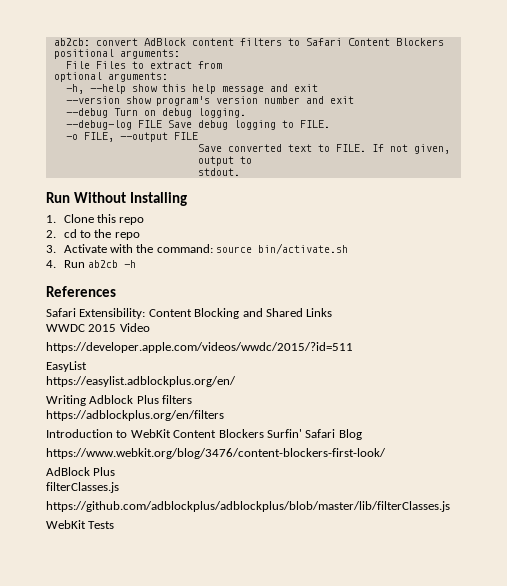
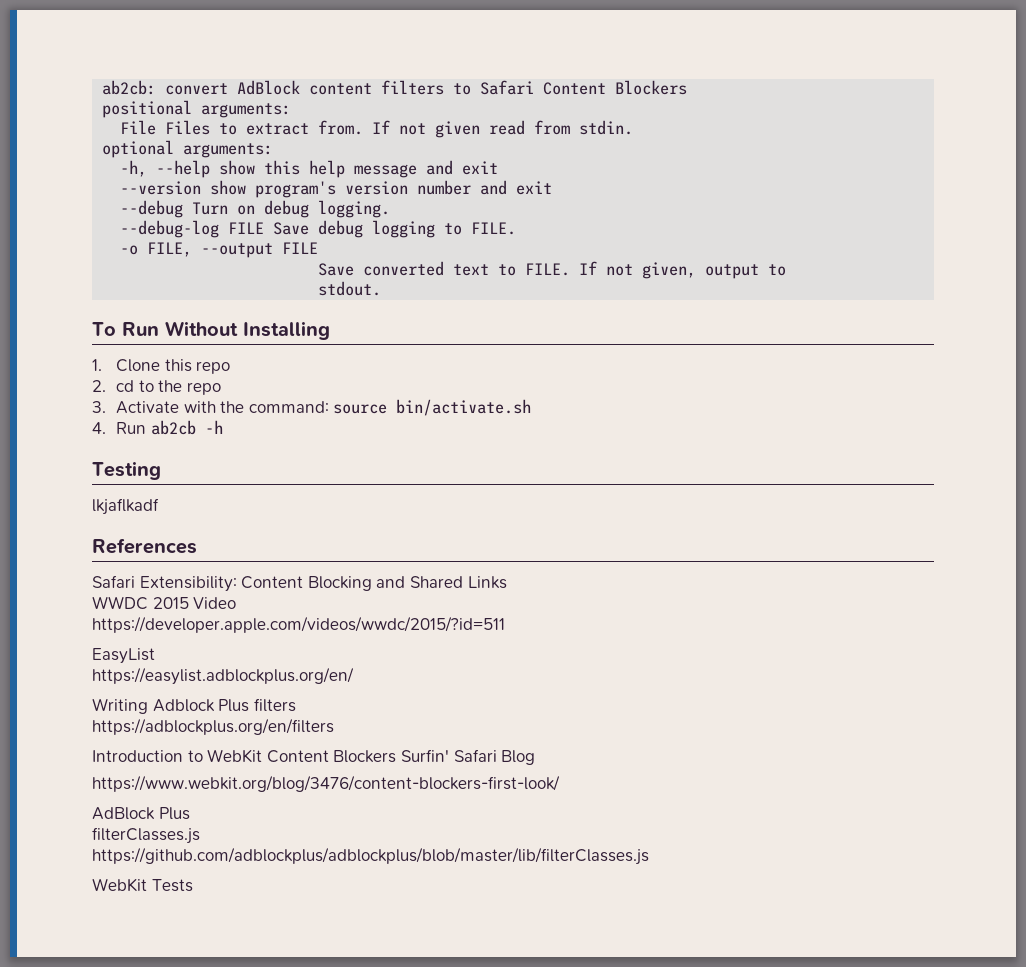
- File Files to extract from
+ File Files to extract from. If not given read from stdin.
- Run Without Installing
+ To Run Without Installing
+ Testing
+ lkjaflkadf

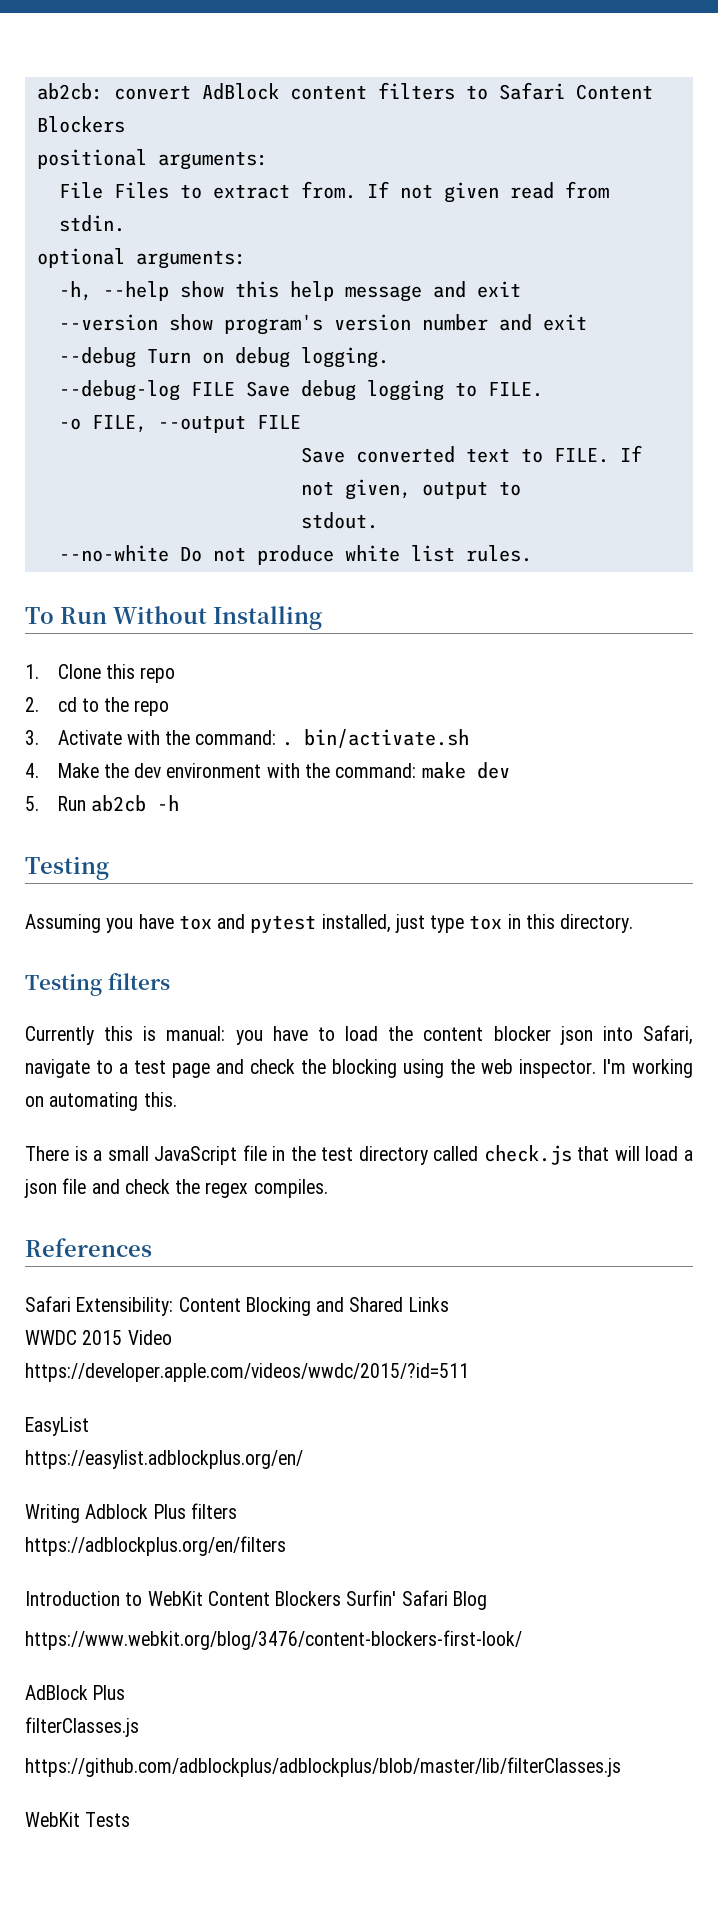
+ --no-white Do not produce white list rules.
- 3. Activate with the command: source bin/activate.sh
+ 3. Activate with the command: . bin/activate.sh
- 4. Run ab2cb -h
+ 4. Make the dev environment with the command: make dev
+ 5. Run ab2cb -h
  Testing
- lkjaflkadf
+ Assuming you have tox and pytest installed, just type tox in this directory.
+ Testing filters
+ Currently this is manual: you have to load the content blocker json into Safari, navigate to a test page and check the blocking using the web inspector. I'm working on automating this.
+ There is a small JavaScript file in the test directory called check.js that will load a json file and check the regex compiles.

